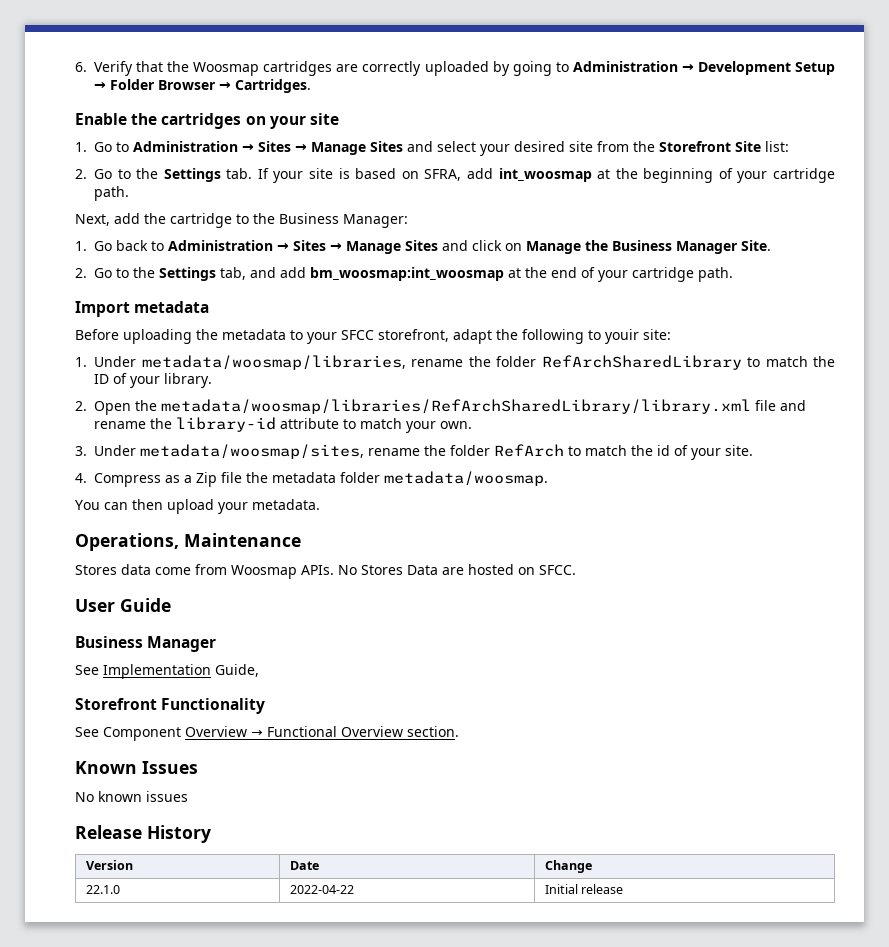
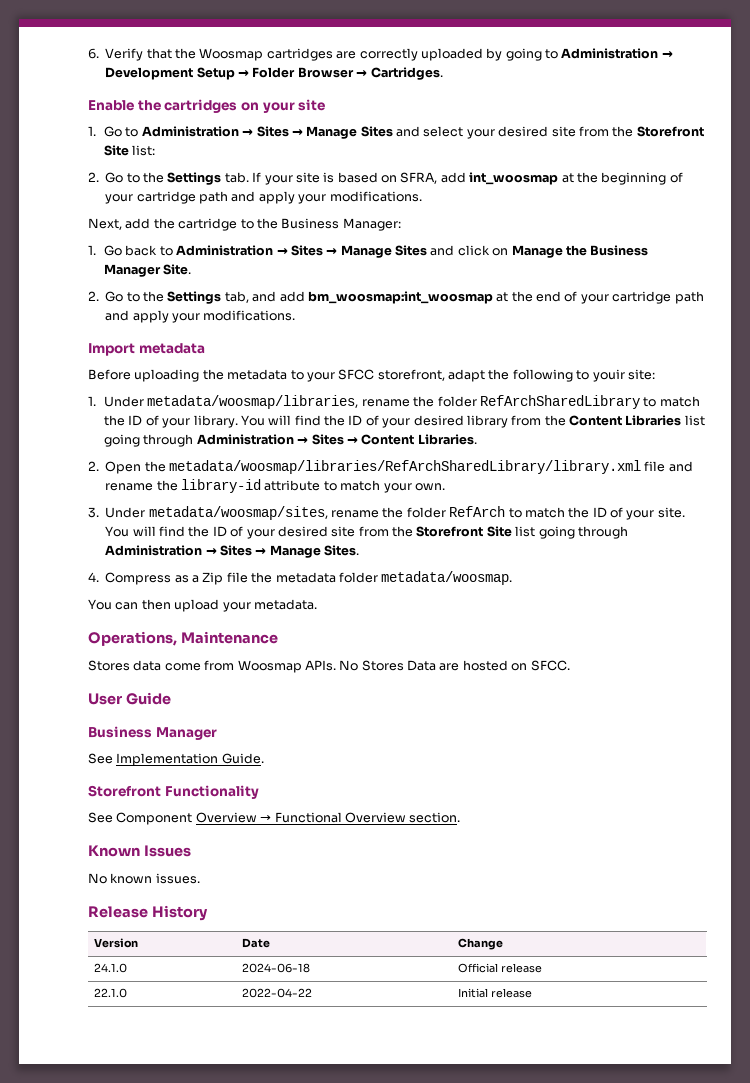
- 2. Go to the Settings tab. If your site is based on SFRA, add int_woosmap at the beginning of your cartridge path.
+ 2. Go to the Settings tab. If your site is based on SFRA, add int_woosmap at the beginning of your cartridge path and apply your modifications.
- 2. Go to the Settings tab, and add bm_woosmap:int_woosmap at the end of your cartridge path.
+ 2. Go to the Settings tab, and add bm_woosmap:int_woosmap at the end of your cartridge path and apply your modifications.
+ You will find the ID of your desired library from the Content Libraries list going through Administration → Sites → Content Libraries.
- 3. Under metadata/woosmap/sites, rename the folder RefArch to match the id of your site.
+ 3. Under metadata/woosmap/sites, rename the folder RefArch to match the ID of your site. You will find the ID of your desired site from the Storefront Site list going through Administration → Sites → Manage Sites.
- See Implementation Guide,
+ See Implementation Guide.
- No known issues
+ No known issues.
+ 24.1.0 | 2024-06-18 | Official release

